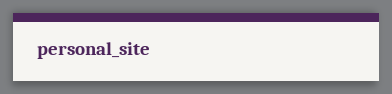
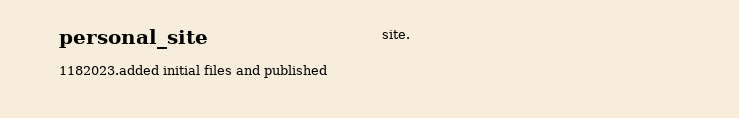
+ 1182023.added initial files and published site.

